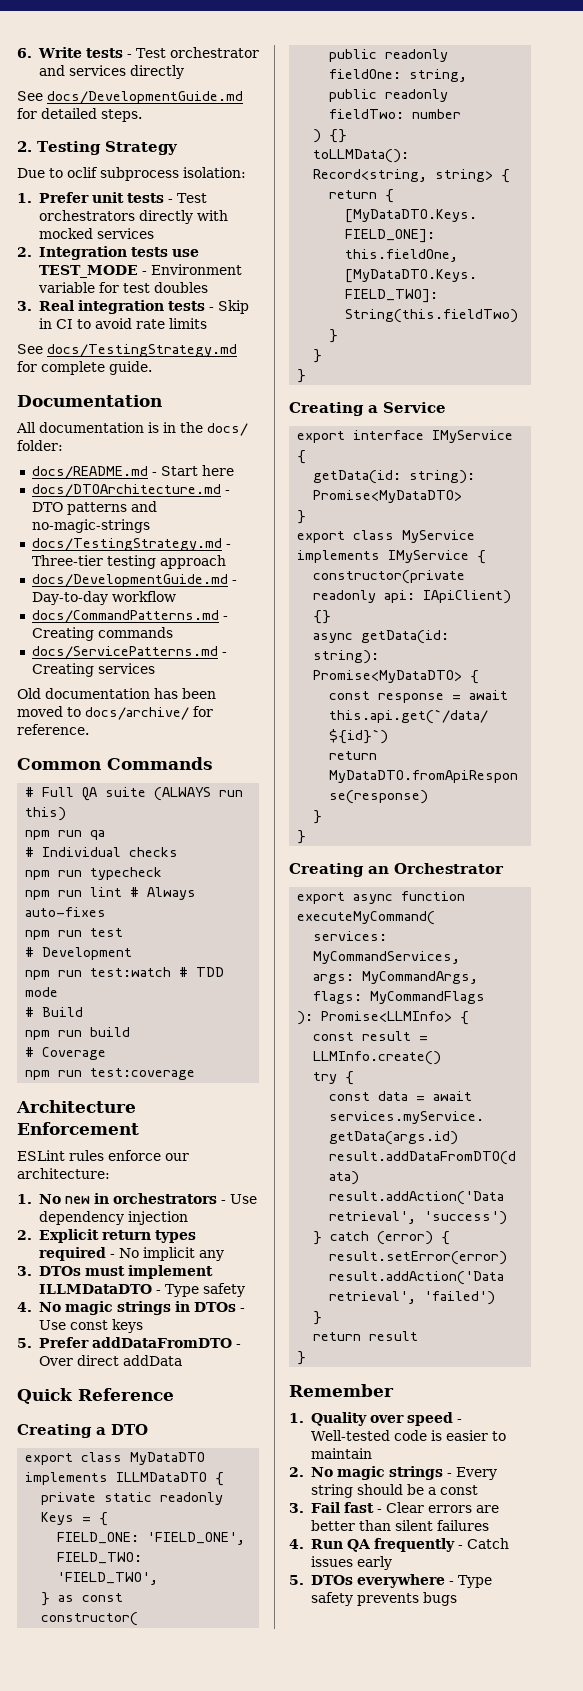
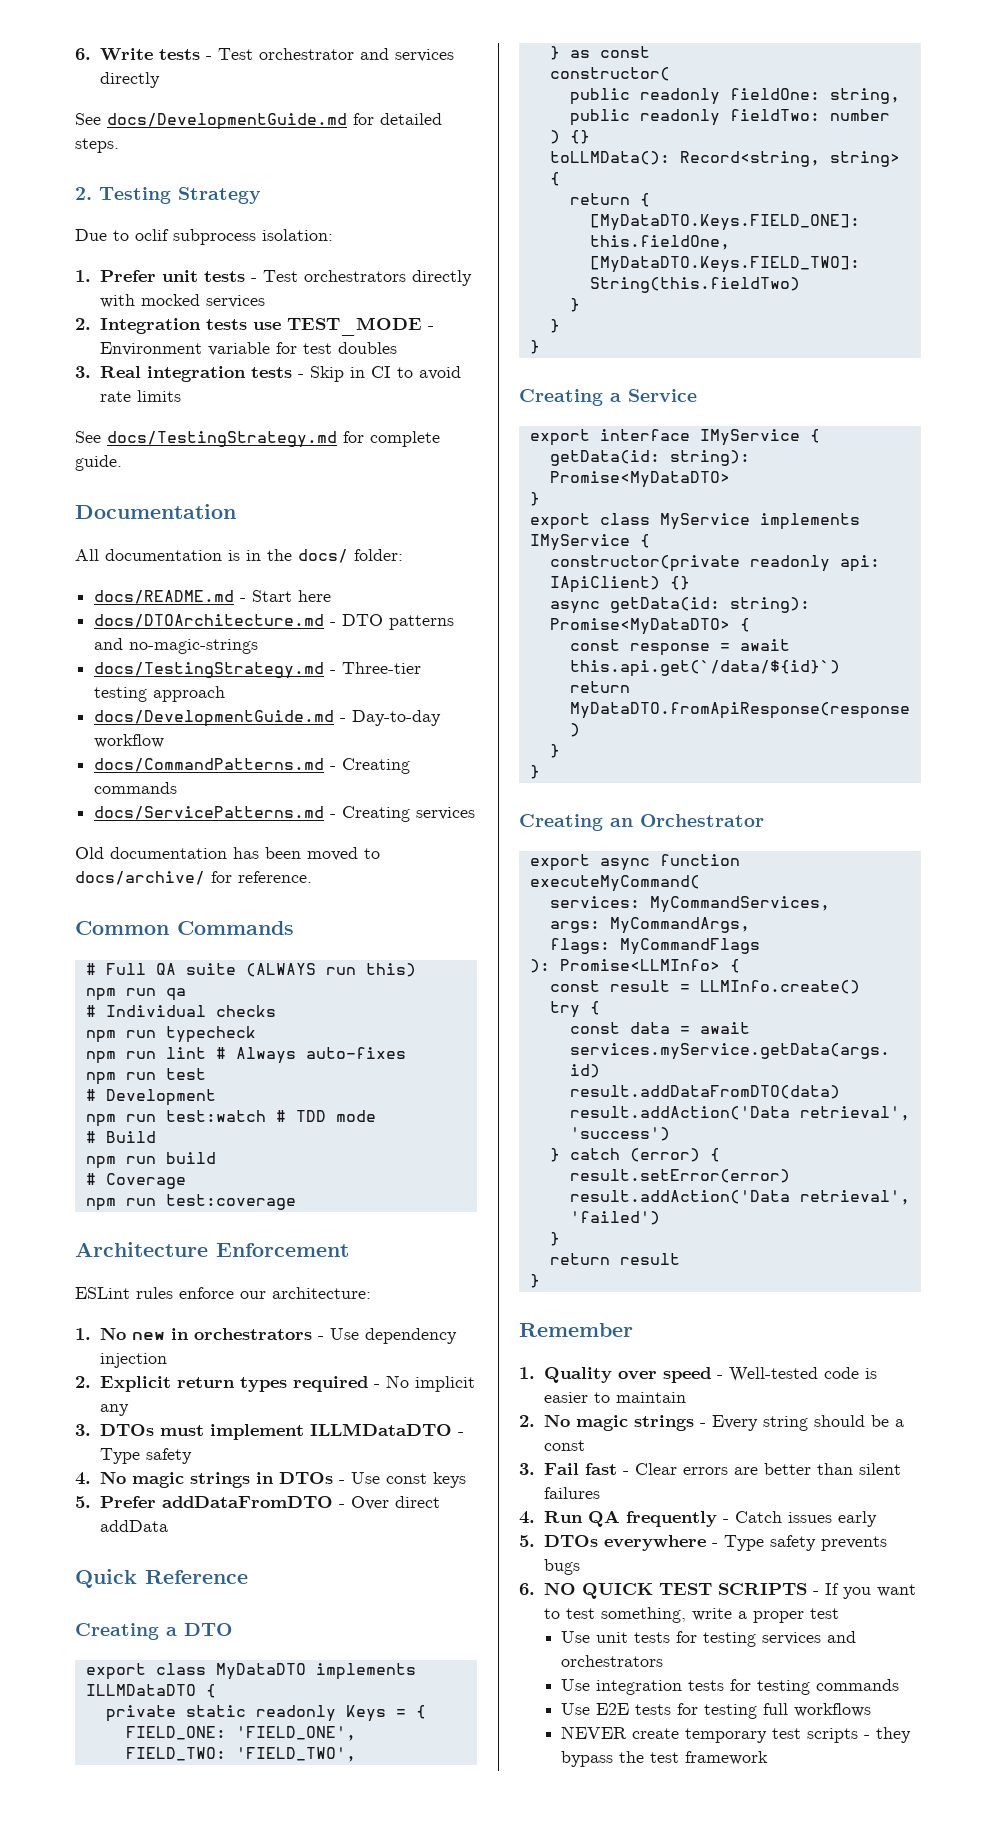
+ 6. NO QUICK TEST SCRIPTS - If you want to test something, write a proper test
+ Use unit tests for testing services and orchestrators
+ Use integration tests for testing commands
+ Use E2E tests for testing full workflows
+ NEVER create temporary test scripts - they bypass the test framework

